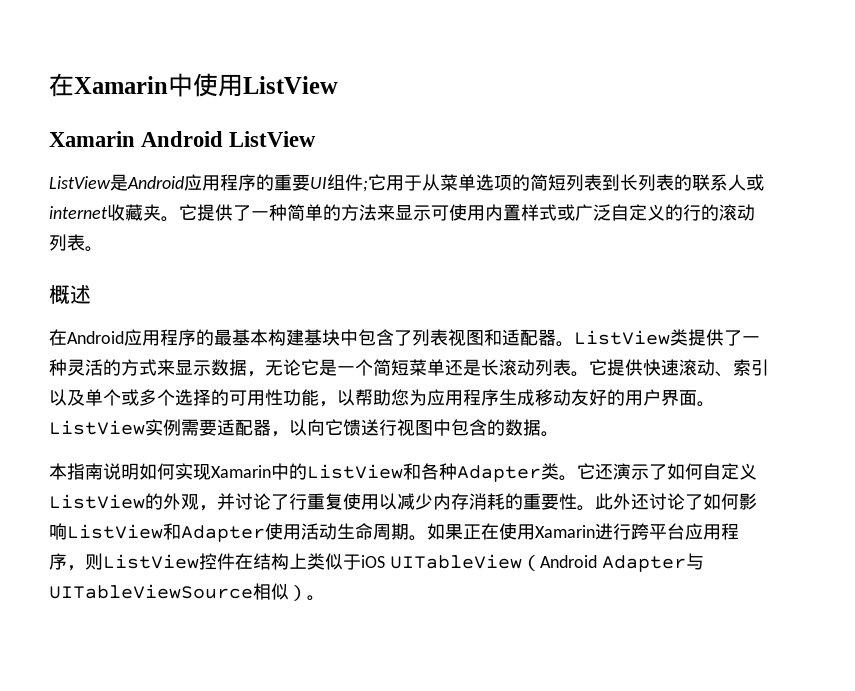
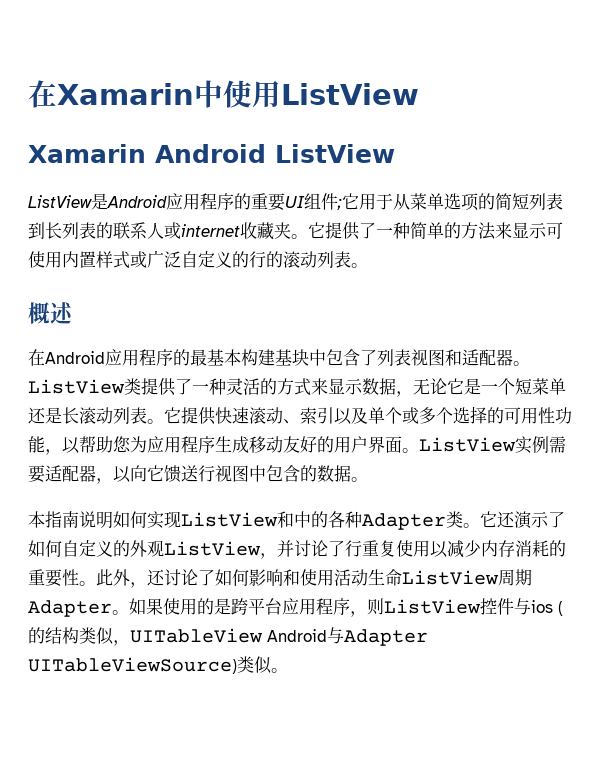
- ListView类提供了一种灵活的方式来显示数据，无论它是一个简短菜单还是长滚动列表。
+ ListView类提供了一种灵活的方式来显示数据，无论它是一个短菜单还是长滚动列表。
- 本指南说明如何实现Xamarin中的ListView和各种Adapter类。
+ 本指南说明如何实现ListView和中的各种Adapter类。
- 它还演示了如何自定义ListView的外观，并讨论了行重复使用以减少内存消耗的重要性。
+ 它还演示了如何自定义的外观ListView，并讨论了行重复使用以减少内存消耗的重要性。
- 此外还讨论了如何影响ListView和Adapter使用活动生命周期。如果正在使用Xamarin进行跨平台应用程序，则ListView控件在结构上类似于iOS UITableView（Android Adapter与UITableViewSource相似）。
+ 此外，还讨论了如何影响和使用活动生命ListView周期Adapter。如果使用的是跨平台应用程序，则ListView控件与ios (的结构类似，UITableView Android与Adapter UITableViewSource)类似。

